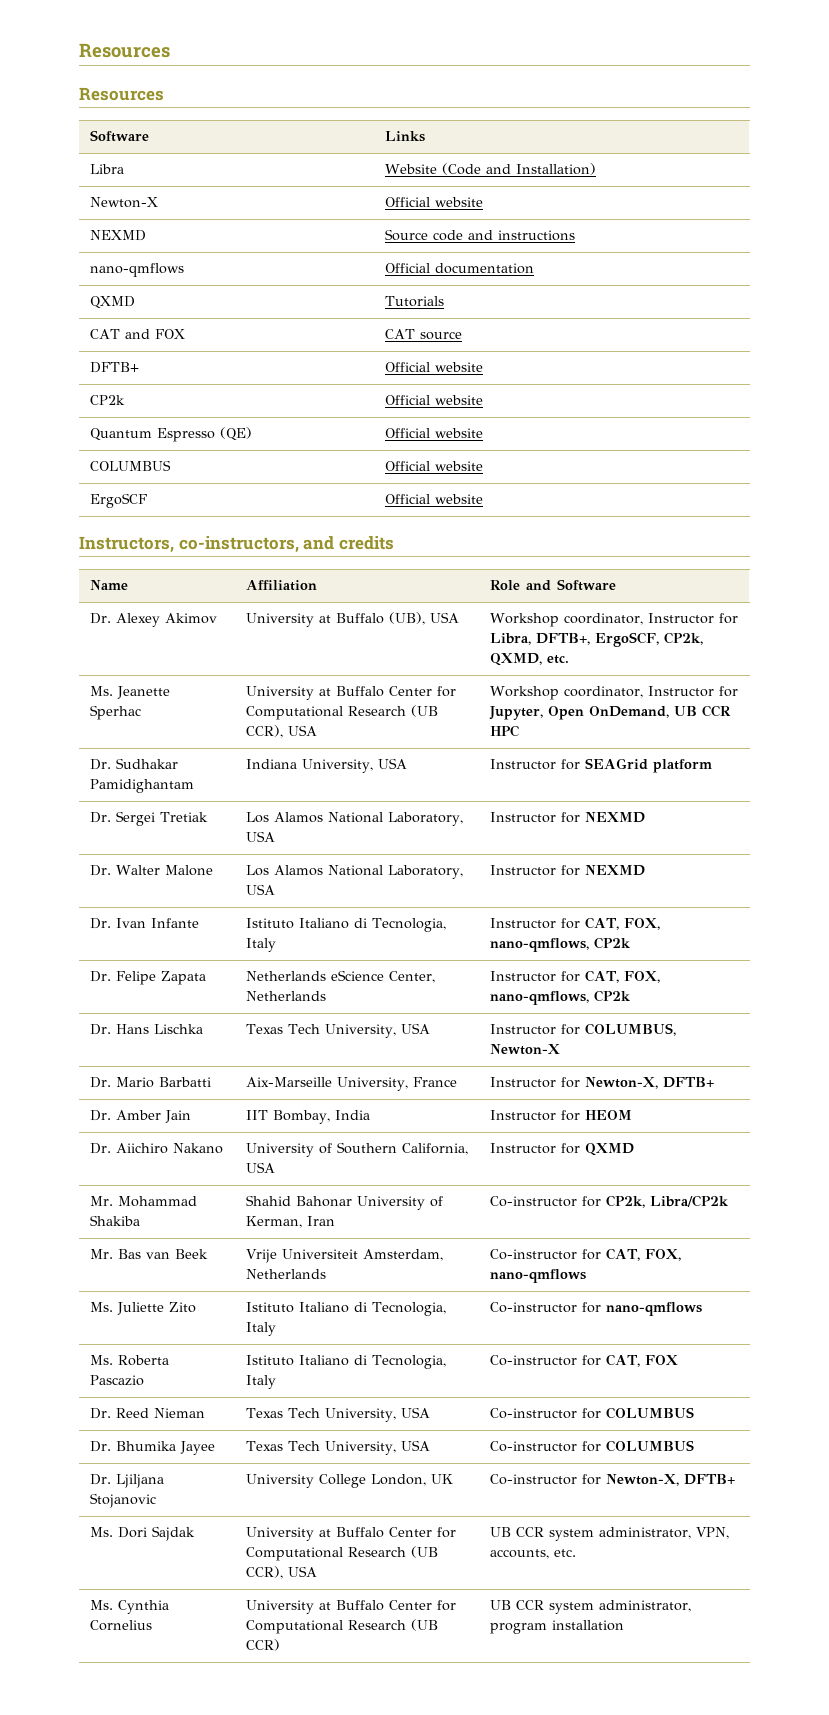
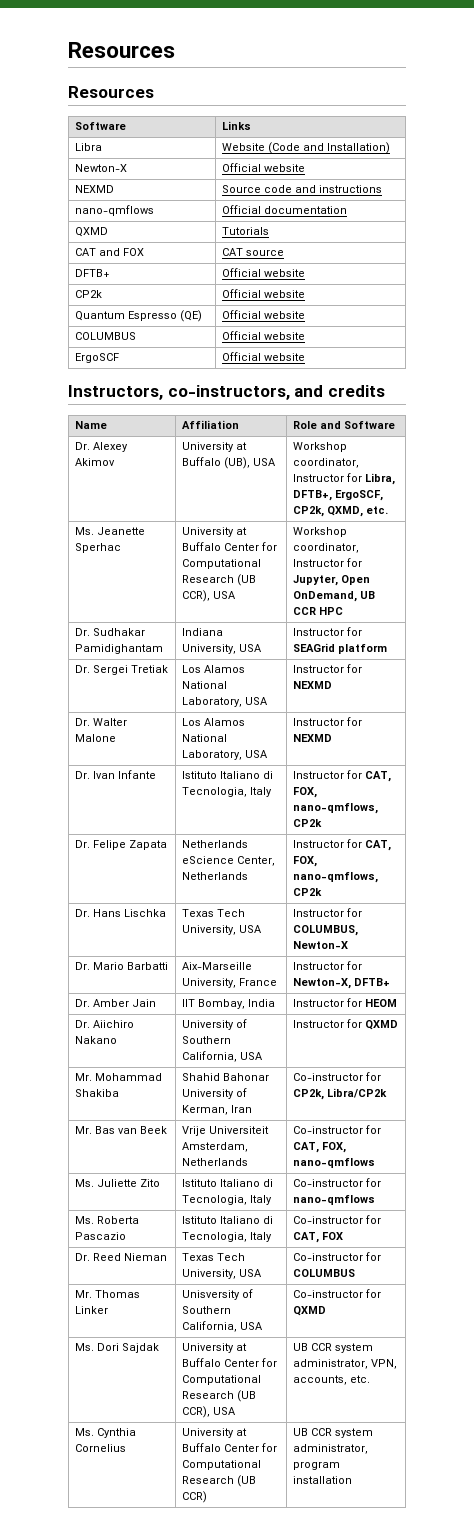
- Dr. Bhumika Jayee | Texas Tech University, USA | Co-instructor for COLUMBUS
- Dr. Ljiljana Stojanovic | University College London, UK | Co-instructor for Newton-X, DFTB+
+ Mr. Thomas Linker | Unisversity of Southern California, USA | Co-instructor for QXMD

